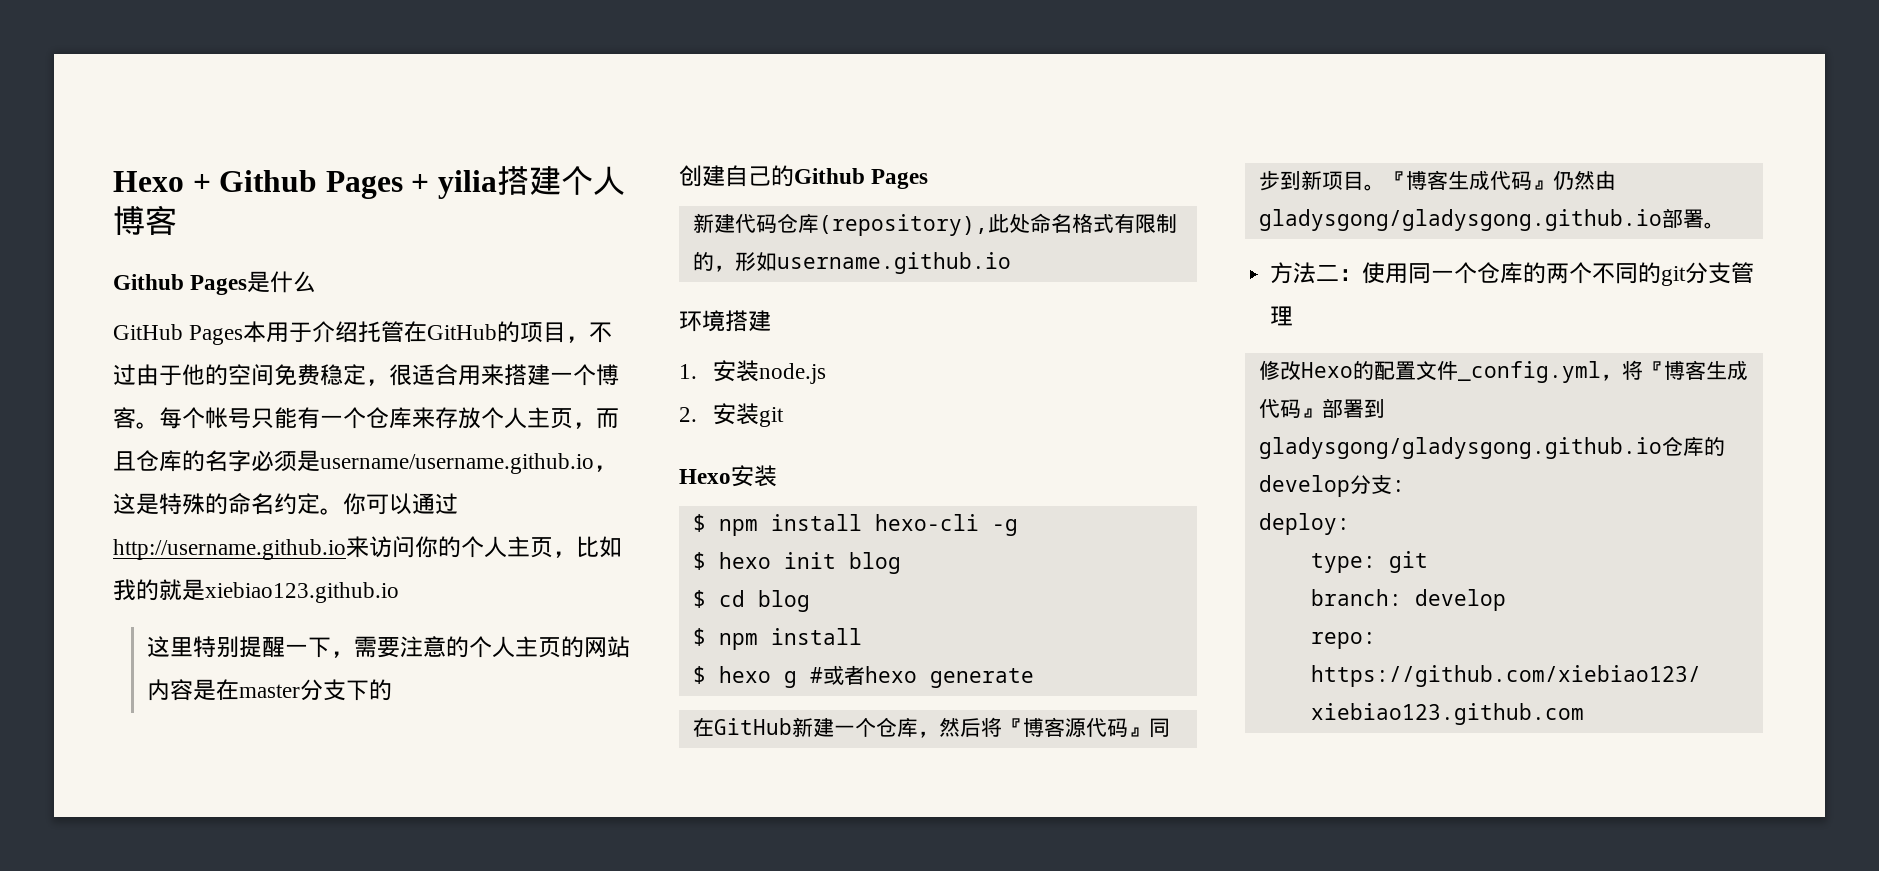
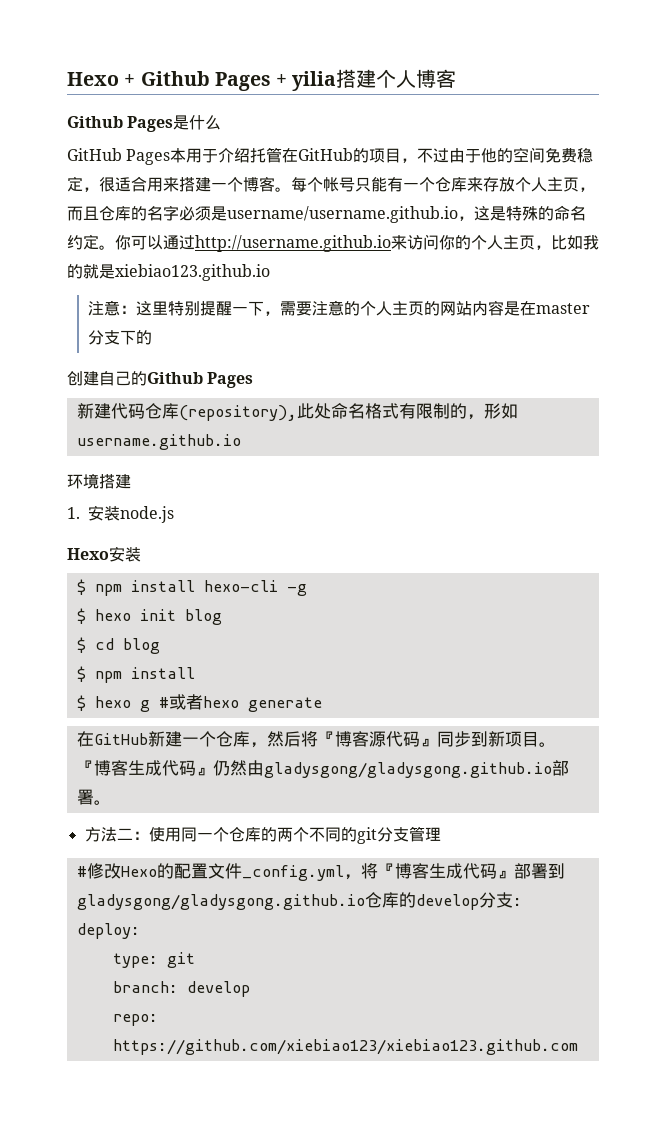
- 这里特别提醒一下，需要注意的个人主页的网站内容是在master分支下的
+ 注意：这里特别提醒一下，需要注意的个人主页的网站内容是在master分支下的
- 2.安装git
- 修改Hexo的配置文件_config.yml，将『博客生成代码』部署到gladysgong/gladysgong.github.io仓库的develop分支:
+ #修改Hexo的配置文件_config.yml，将『博客生成代码』部署到gladysgong/gladysgong.github.io仓库的develop分支:

